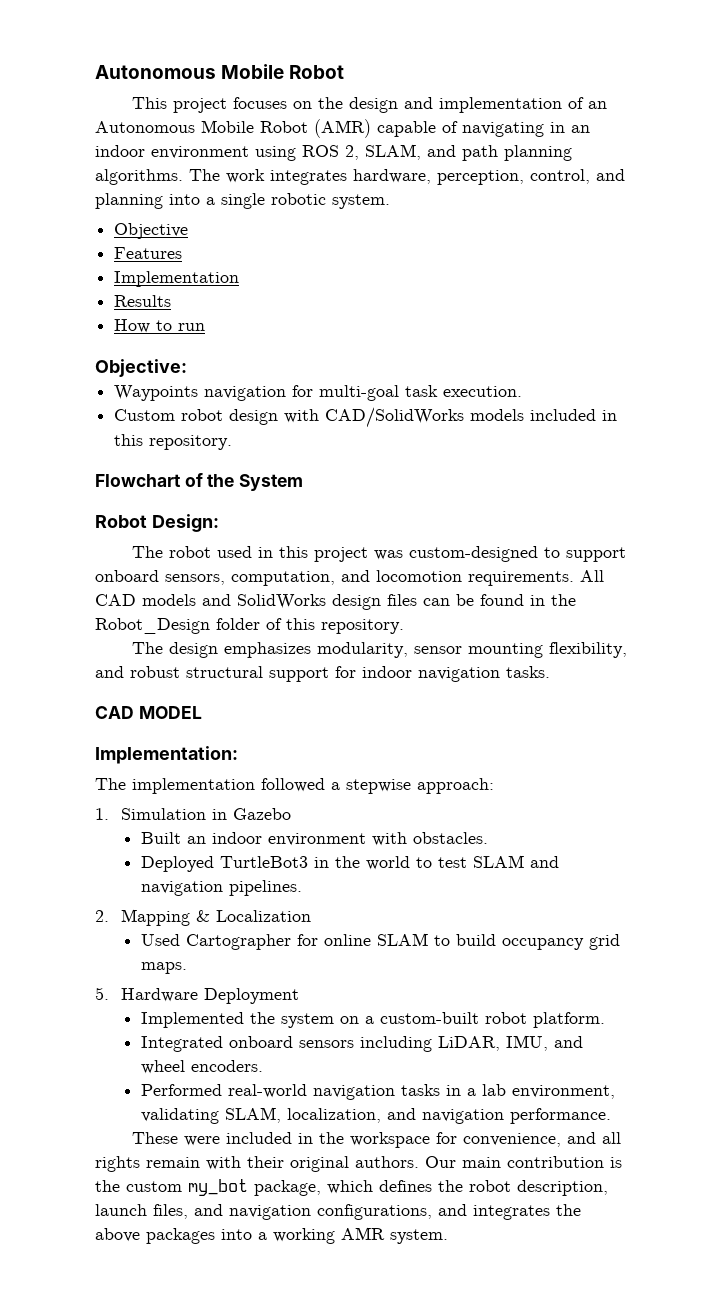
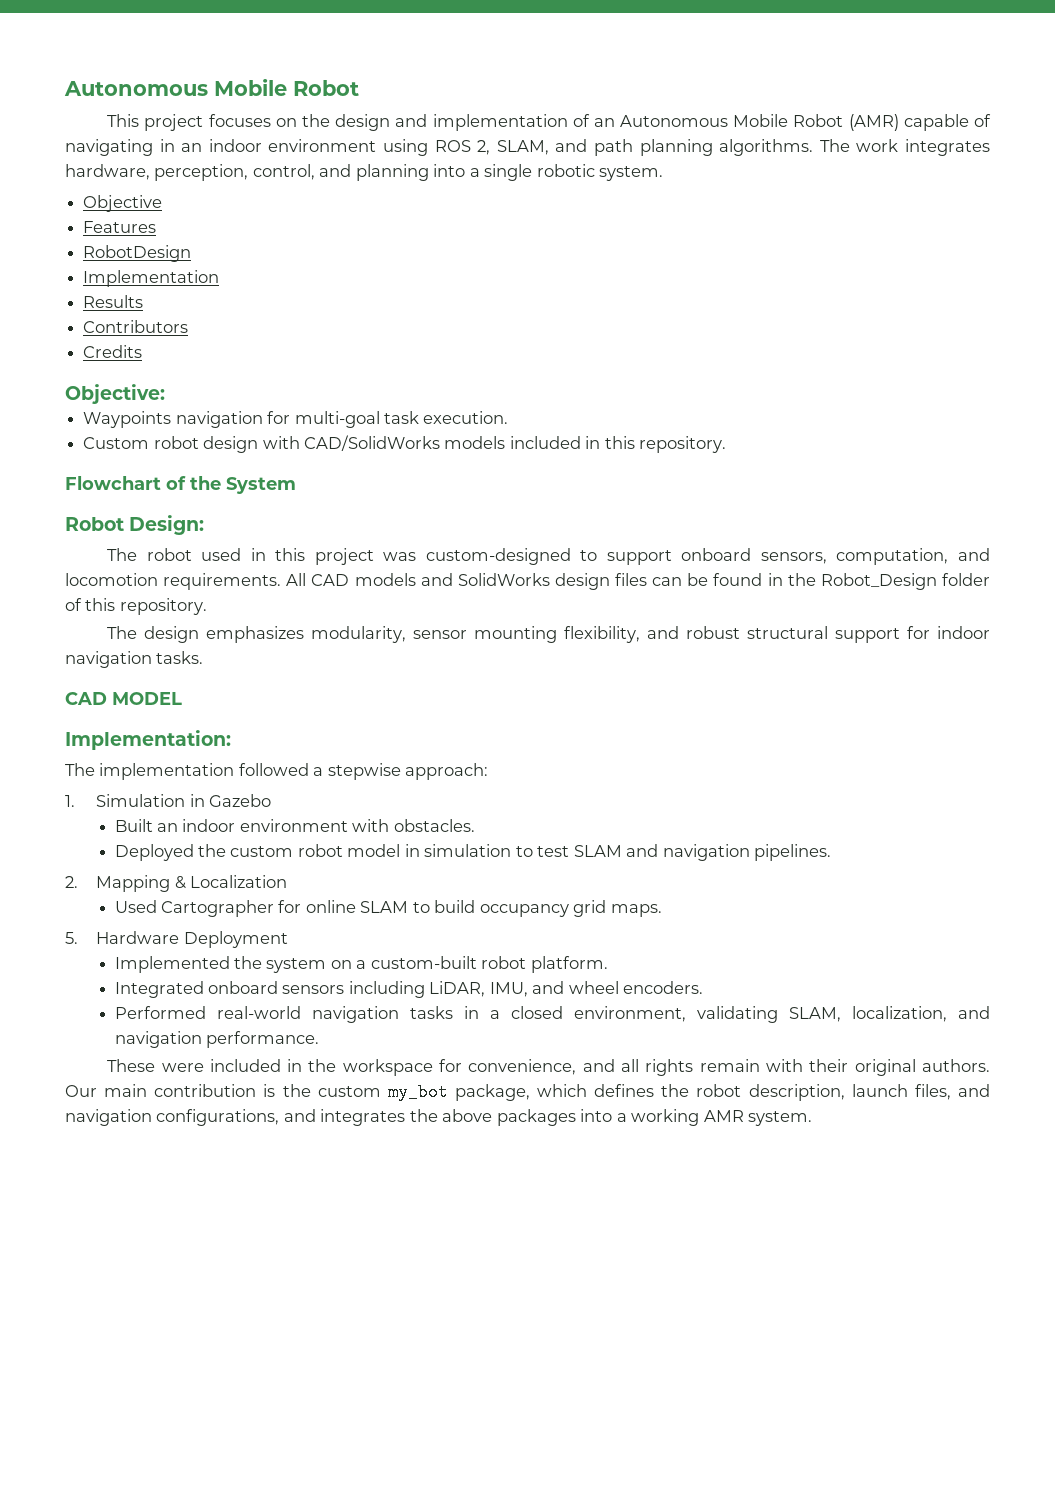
+ RobotDesign
- How to run
+ Contributors
+ Credits
- Deployed TurtleBot3 in the world to test SLAM and navigation pipelines.
+ Deployed the custom robot model in simulation to test SLAM and navigation pipelines.
- Performed real-world navigation tasks in a lab environment, validating SLAM, localization, and navigation performance.
+ Performed real-world navigation tasks in a closed environment, validating SLAM, localization, and navigation performance.

